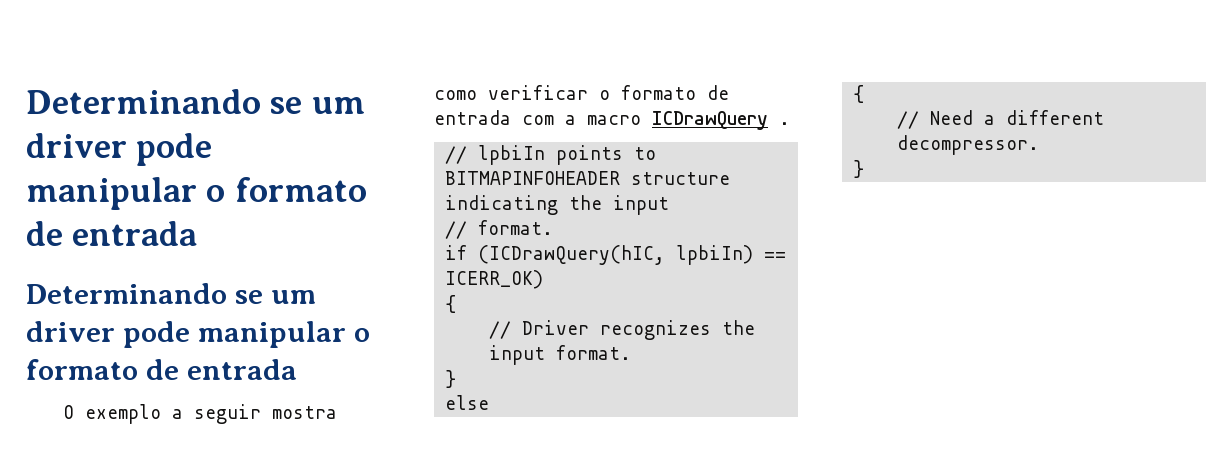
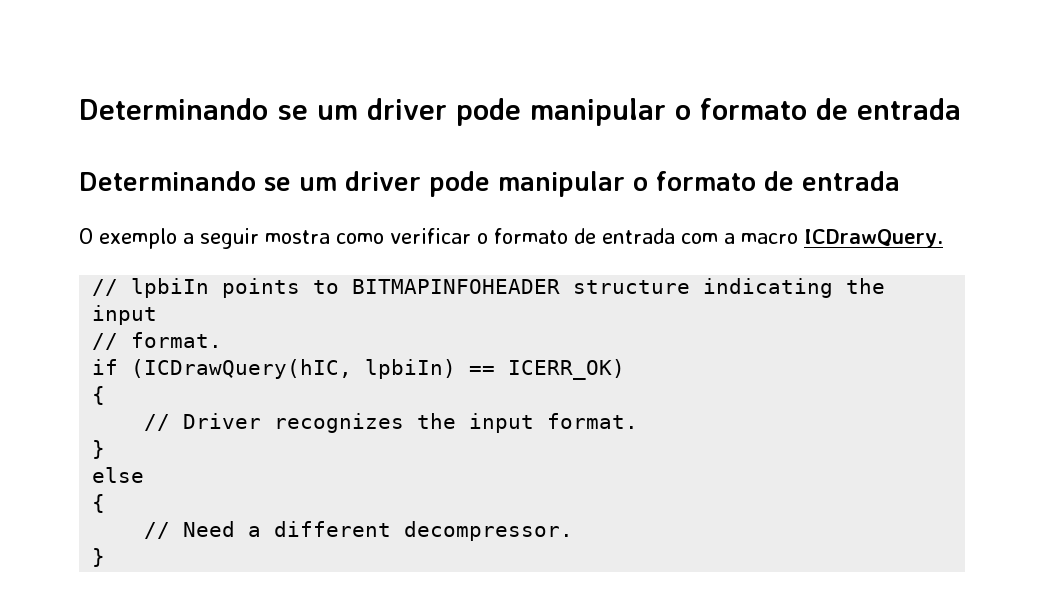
- O exemplo a seguir mostra como verificar o formato de entrada com a macro ICDrawQuery .
+ O exemplo a seguir mostra como verificar o formato de entrada com a macro ICDrawQuery.

